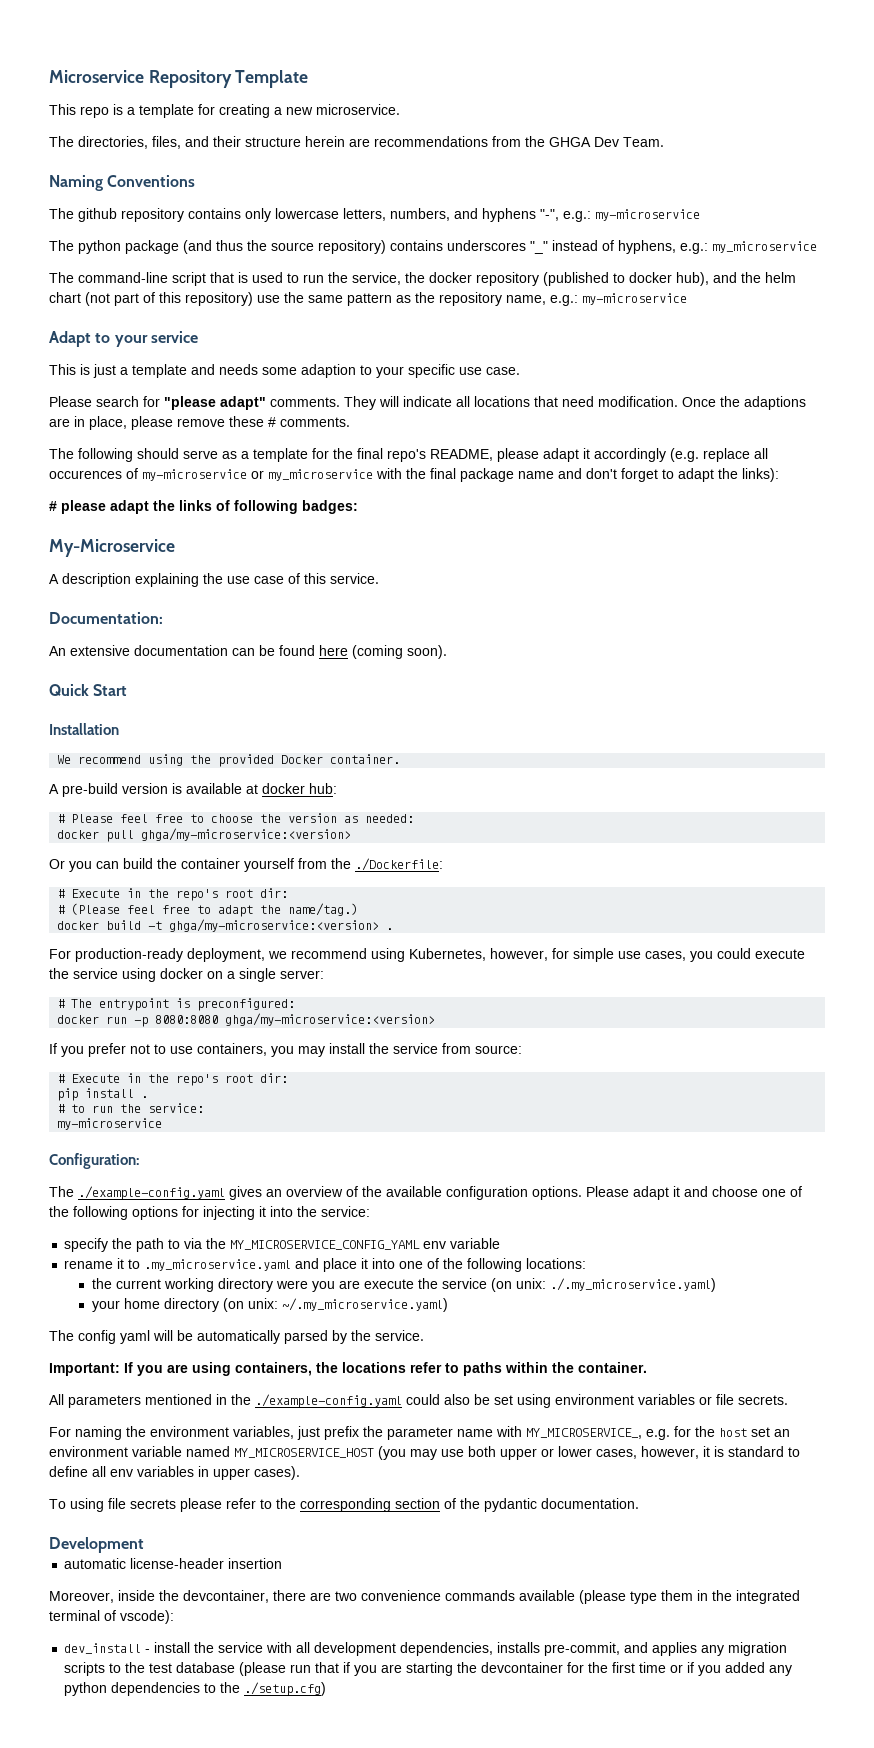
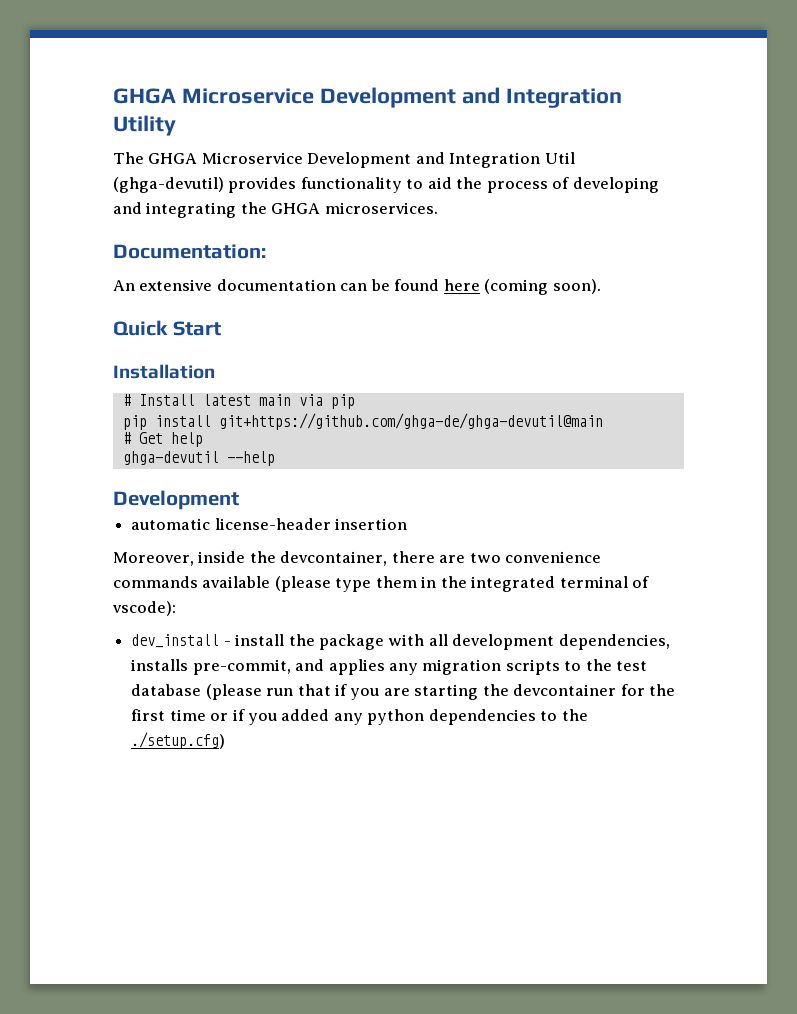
- Microservice Repository Template
- This repo is a template for creating a new microservice.
- The directories, files, and their structure herein are recommendations from the GHGA Dev Team.
- Naming Conventions
- The github repository contains only lowercase letters, numbers, and hyphens "-", e.g.: my-microservice
- The python package (and thus the source repository) contains underscores "_" instead of hyphens, e.g.: my_microservice
- The command-line script that is used to run the service, the docker repository (published to docker hub), and the helm chart (not part of this repository) use the same pattern as the repository name, e.g.: my-microservice
- Adapt to your service
- This is just a template and needs some adaption to your specific use case.
- Please search for "please adapt" comments. They will indicate all locations that need modification. Once the adaptions are in place, please remove these # comments.
- The following should serve as a template for the final repo's README, please adapt it accordingly (e.g. replace all occurences of my-microservice or my_microservice with the final package name and don't forget to adapt the links):
- # please adapt the links of following badges:
- My-Microservice
- A description explaining the use case of this service.
+ GHGA Microservice Development and Integration Utility
+ The GHGA Microservice Development and Integration Util (ghga-devutil) provides functionality to aid the process of developing and integrating the GHGA microservices.
- We recommend using the provided Docker container.
- A pre-build version is available at docker hub:
- # Please feel free to choose the version as needed:
- docker pull ghga/my-microservice:<version>
- Or you can build the container yourself from the ./Dockerfile:
- # Execute in the repo's root dir:
- # (Please feel free to adapt the name/tag.)
- docker build -t ghga/my-microservice:<version> .
- For production-ready deployment, we recommend using Kubernetes, however, for simple use cases, you could execute the service using docker on a single server:
- # The entrypoint is preconfigured:
- docker run -p 8080:8080 ghga/my-microservice:<version>
- If you prefer not to use containers, you may install the service from source:
- # Execute in the repo's root dir:
+ # Install latest main via pip
- pip install .
- # to run the service:
- my-microservice
- Configuration:
- The ./example-config.yaml gives an overview of the available configuration options. Please adapt it and choose one of the following options for injecting it into the service:
- specify the path to via the MY_MICROSERVICE_CONFIG_YAML env variable
- rename it to .my_microservice.yaml and place it into one of the following locations:
- the current working directory were you are execute the service (on unix: ./.my_microservice.yaml)
- your home directory (on unix: ~/.my_microservice.yaml)
- The config yaml will be automatically parsed by the service.
- Important: If you are using containers, the locations refer to paths within the container.
- All parameters mentioned in the ./example-config.yaml could also be set using environment variables or file secrets.
- For naming the environment variables, just prefix the parameter name with MY_MICROSERVICE_, e.g. for the host set an environment variable named MY_MICROSERVICE_HOST (you may use both upper or lower cases, however, it is standard to define all env variables in upper cases).
- To using file secrets please refer to the corresponding section of the pydantic documentation.
+ pip install git+https://github.com/ghga-de/ghga-devutil@main
+ # Get help
+ ghga-devutil --help
- dev_install - install the service with all development dependencies, installs pre-commit, and applies any migration scripts to the test database (please run that if you are starting the devcontainer for the first time or if you added any python dependencies to the ./setup.cfg)
+ dev_install - install the package with all development dependencies, installs pre-commit, and applies any migration scripts to the test database (please run that if you are starting the devcontainer for the first time or if you added any python dependencies to the ./setup.cfg)

